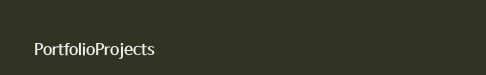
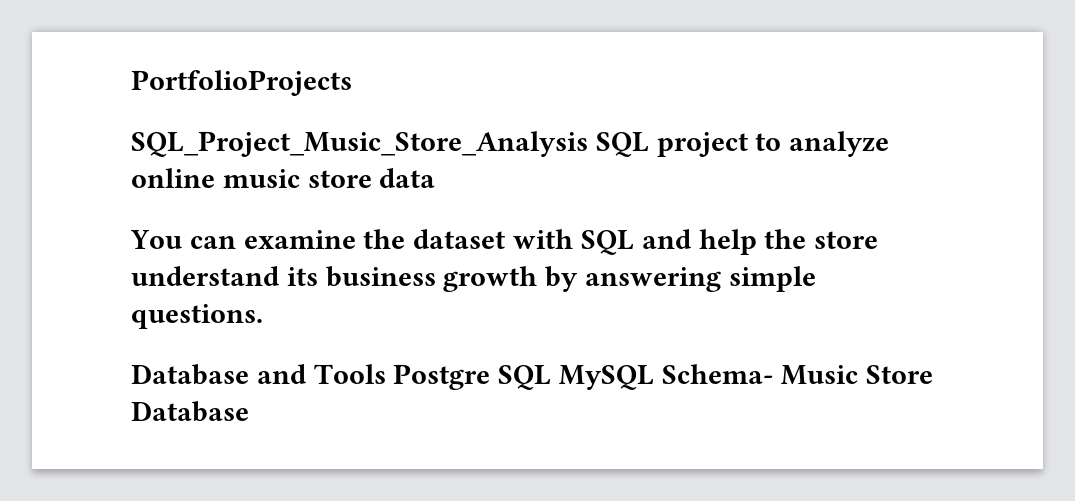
+ SQL_Project_Music_Store_Analysis SQL project to analyze online music store data
+ You can examine the dataset with SQL and help the store understand its business growth by answering simple questions.
+ Database and Tools Postgre SQL MySQL Schema- Music Store Database

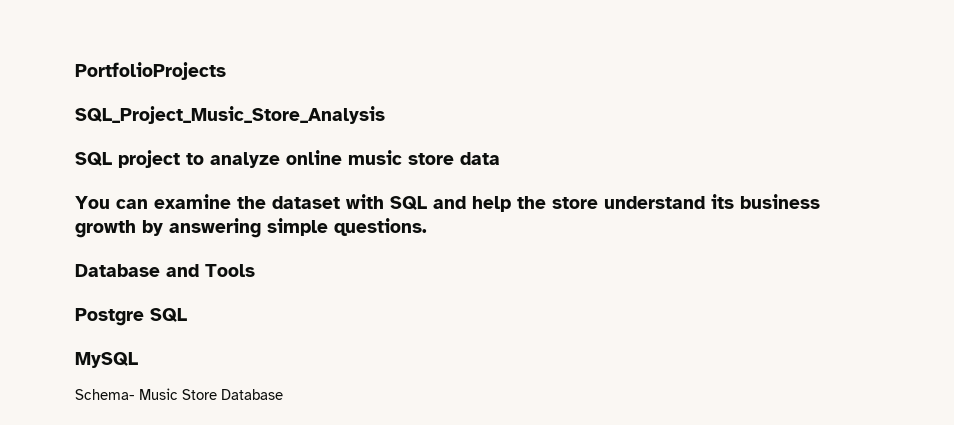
- SQL_Project_Music_Store_Analysis SQL project to analyze online music store data
+ SQL_Project_Music_Store_Analysis
+ SQL project to analyze online music store data
- Database and Tools Postgre SQL MySQL Schema- Music Store Database
+ Database and Tools
+ Postgre SQL
+ MySQL
+ Schema- Music Store Database

